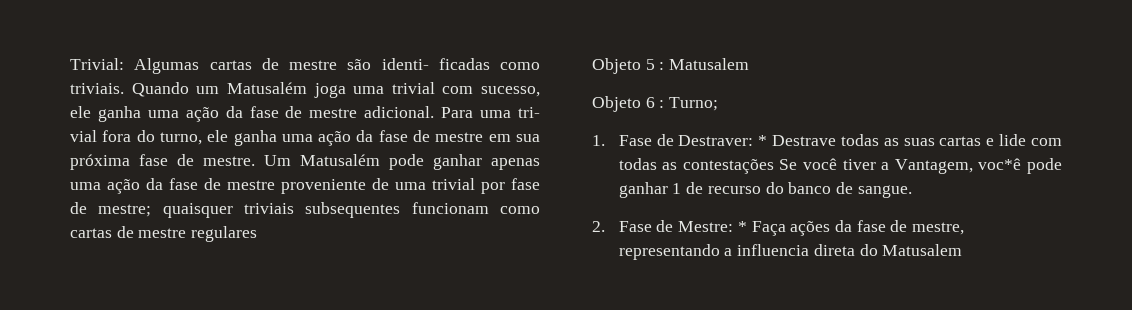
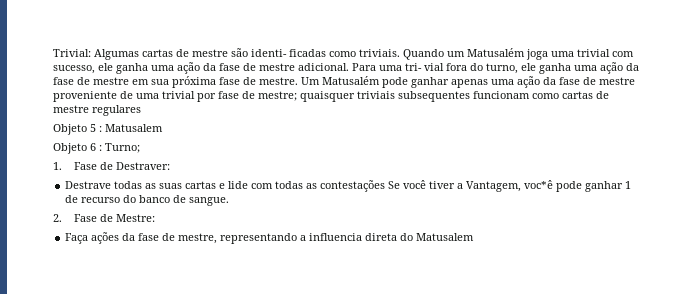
- 1. Fase de Destraver: * Destrave todas as suas cartas e lide com todas as contestações Se você tiver a Vantagem, voc*ê pode ganhar 1 de recurso do banco de sangue.
+ 1. Fase de Destraver:
+ Destrave todas as suas cartas e lide com todas as contestações Se você tiver a Vantagem, voc*ê pode ganhar 1 de recurso do banco de sangue.
- 2. Fase de Mestre: * Faça ações da fase de mestre, representando a influencia direta do Matusalem
+ 2. Fase de Mestre:
+ Faça ações da fase de mestre, representando a influencia direta do Matusalem

